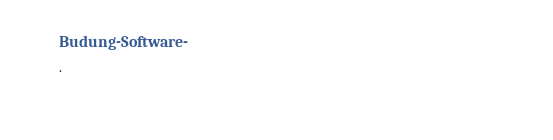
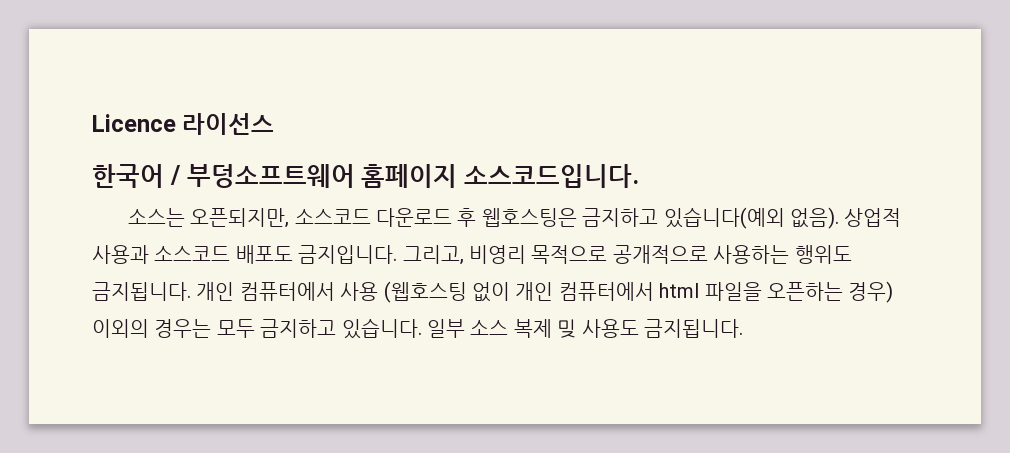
- Budung-Software-
- .
+ Licence 라이선스
+ 한국어 / 부덩소프트웨어 홈페이지 소스코드입니다.
+ 소스는 오픈되지만, 소스코드 다운로드 후 웹호스팅은 금지하고 있습니다(예외 없음). 상업적 사용과 소스코드 배포도 금지입니다. 그리고, 비영리 목적으로 공개적으로 사용하는 행위도 금지됩니다. 개인 컴퓨터에서 사용 (웹호스팅 없이 개인 컴퓨터에서 html 파일을 오픈하는 경우) 이외의 경우는 모두 금지하고 있습니다. 일부 소스 복제 밎 사용도 금지됩니다.

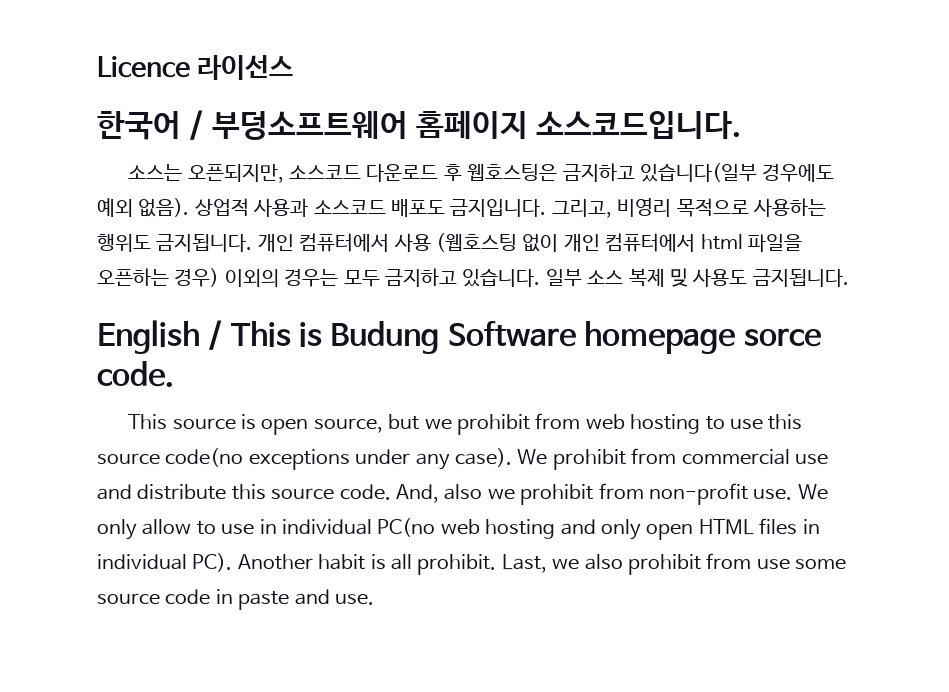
- 소스는 오픈되지만, 소스코드 다운로드 후 웹호스팅은 금지하고 있습니다(예외 없음).
+ 소스는 오픈되지만, 소스코드 다운로드 후 웹호스팅은 금지하고 있습니다(일부 경우에도 예외 없음).
- 그리고, 비영리 목적으로 공개적으로 사용하는 행위도 금지됩니다.
+ 그리고, 비영리 목적으로 사용하는 행위도 금지됩니다.
+ English / This is Budung Software homepage sorce code.
+ This source is open source, but we prohibit from web hosting to use this source code(no exceptions under any case). We prohibit from commercial use and distribute this source code. And, also we prohibit from non-profit use. We only allow to use in individual PC(no web hosting and only open HTML files in individual PC). Another habit is all prohibit. Last, we also prohibit from use some source code in paste and use.

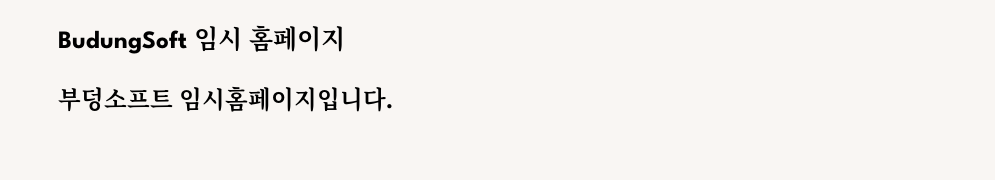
- Licence 라이선스
- 한국어 / 부덩소프트웨어 홈페이지 소스코드입니다.
- 소스는 오픈되지만, 소스코드 다운로드 후 웹호스팅은 금지하고 있습니다(일부 경우에도 예외 없음). 상업적 사용과 소스코드 배포도 금지입니다. 그리고, 비영리 목적으로 사용하는 행위도 금지됩니다. 개인 컴퓨터에서 사용 (웹호스팅 없이 개인 컴퓨터에서 html 파일을 오픈하는 경우) 이외의 경우는 모두 금지하고 있습니다. 일부 소스 복제 밎 사용도 금지됩니다.
- English / This is Budung Software homepage sorce code.
- This source is open source, but we prohibit from web hosting to use this source code(no exceptions under any case). We prohibit from commercial use and distribute this source code. And, also we prohibit from non-profit use. We only allow to use in individual PC(no web hosting and only open HTML files in individual PC). Another habit is all prohibit. Last, we also prohibit from use some source code in paste and use.
+ BudungSoft 임시 홈페이지
+ 부덩소프트 임시홈페이지입니다.

